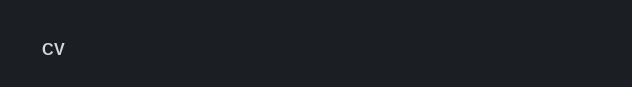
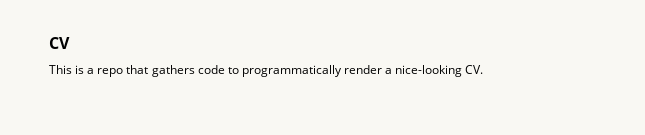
+ This is a repo that gathers code to programmatically render a nice-looking CV.

